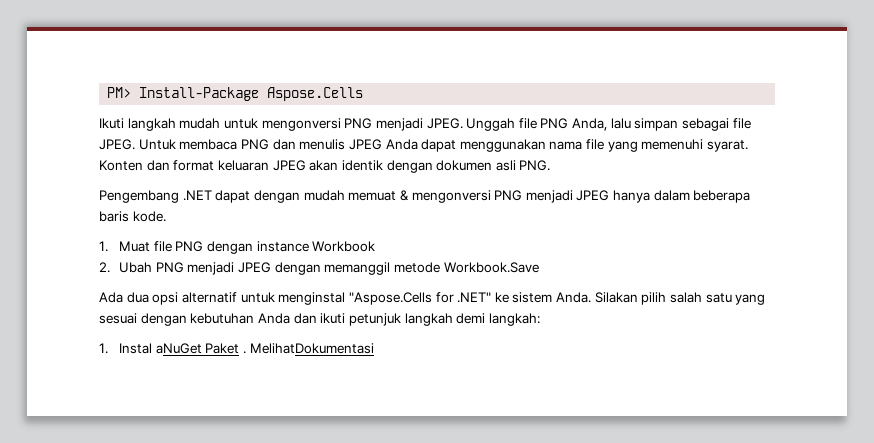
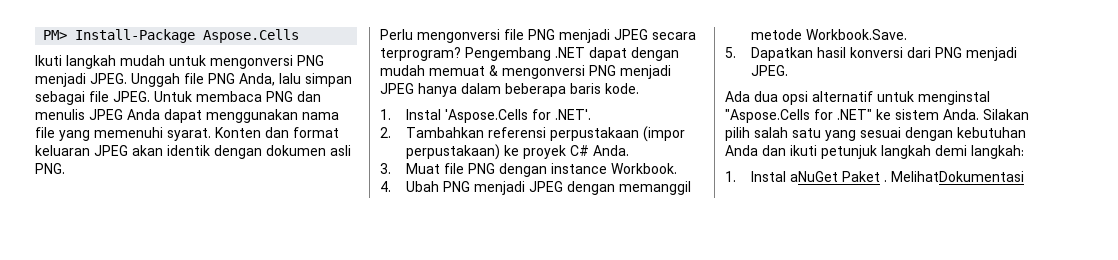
+ Perlu mengonversi file PNG menjadi JPEG secara terprogram?
- 1. Muat file PNG dengan instance Workbook
- 2. Ubah PNG menjadi JPEG dengan memanggil metode Workbook.Save
+ 1. Instal 'Aspose.Cells for .NET'.
+ 2. Tambahkan referensi perpustakaan (impor perpustakaan) ke proyek C# Anda.
+ 3. Muat file PNG dengan instance Workbook.
+ 4. Ubah PNG menjadi JPEG dengan memanggil metode Workbook.Save.
+ 5. Dapatkan hasil konversi dari PNG menjadi JPEG.

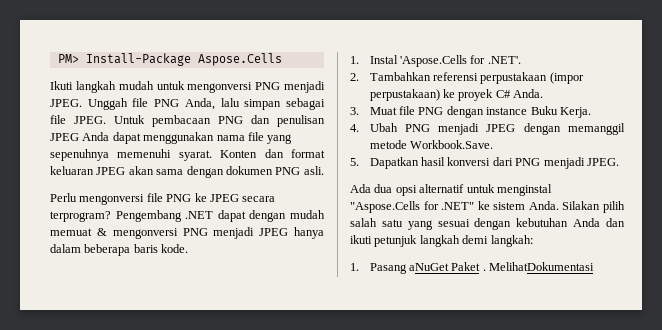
- Untuk membaca PNG dan menulis JPEG Anda dapat menggunakan nama file yang memenuhi syarat.
+ Untuk pembacaan PNG dan penulisan JPEG Anda dapat menggunakan nama file yang sepenuhnya memenuhi syarat.
- Konten dan format keluaran JPEG akan identik dengan dokumen asli PNG.
+ Konten dan format keluaran JPEG akan sama dengan dokumen PNG asli.
- Perlu mengonversi file PNG menjadi JPEG secara terprogram?
+ Perlu mengonversi file PNG ke JPEG secara terprogram?
- 3. Muat file PNG dengan instance Workbook.
+ 3. Muat file PNG dengan instance Buku Kerja.
- 1. Instal aNuGet Paket .
+ 1. Pasang aNuGet Paket .

